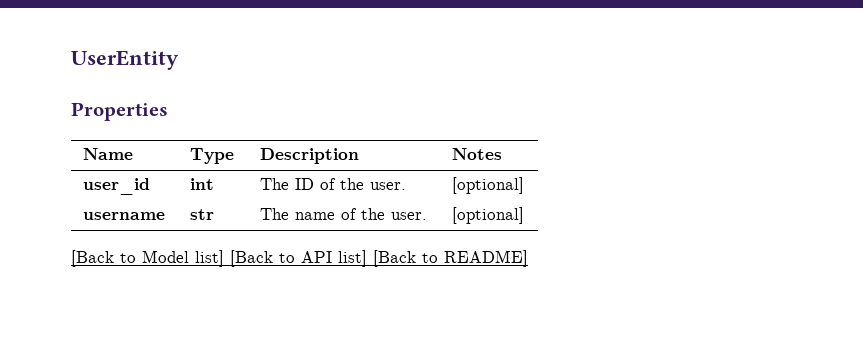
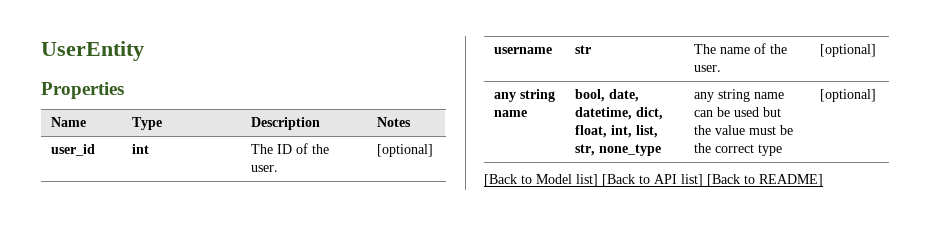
+ any string name | bool, date, datetime, dict, float, int, list, str, none_type | any string name can be used but the value must be the correct type | [optional]

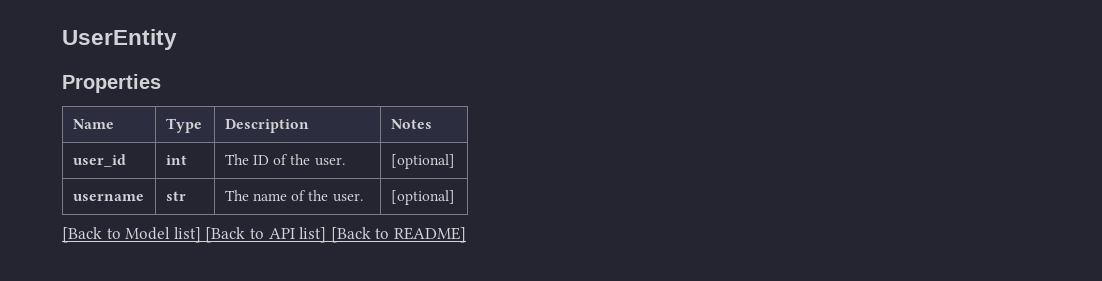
- any string name | bool, date, datetime, dict, float, int, list, str, none_type | any string name can be used but the value must be the correct type | [optional]

